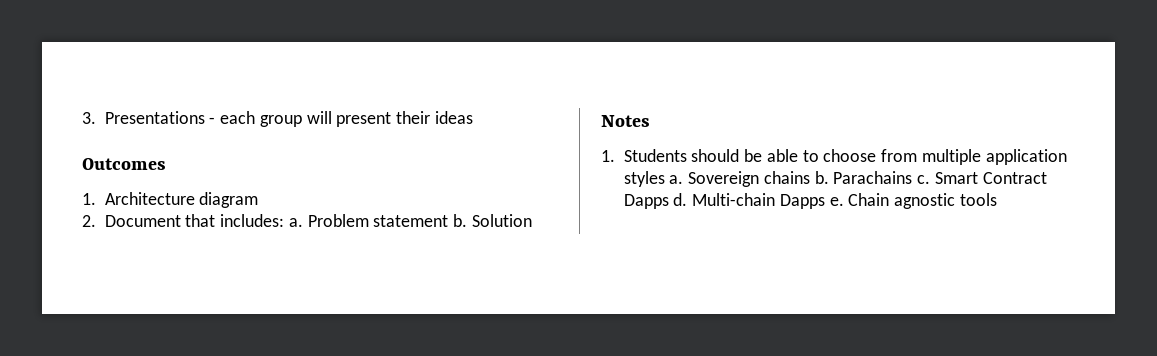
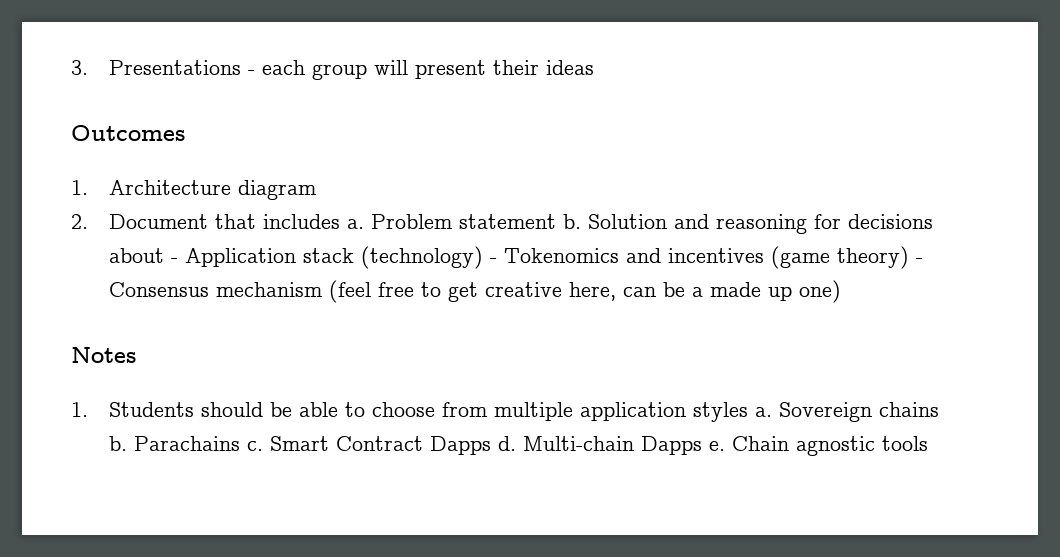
- 2. Document that includes: a.
+ 2. Document that includes a.
- Solution
+ Solution and reasoning for decisions about - Application stack (technology) - Tokenomics and incentives (game theory) - Consensus mechanism (feel free to get creative here, can be a made up one)

